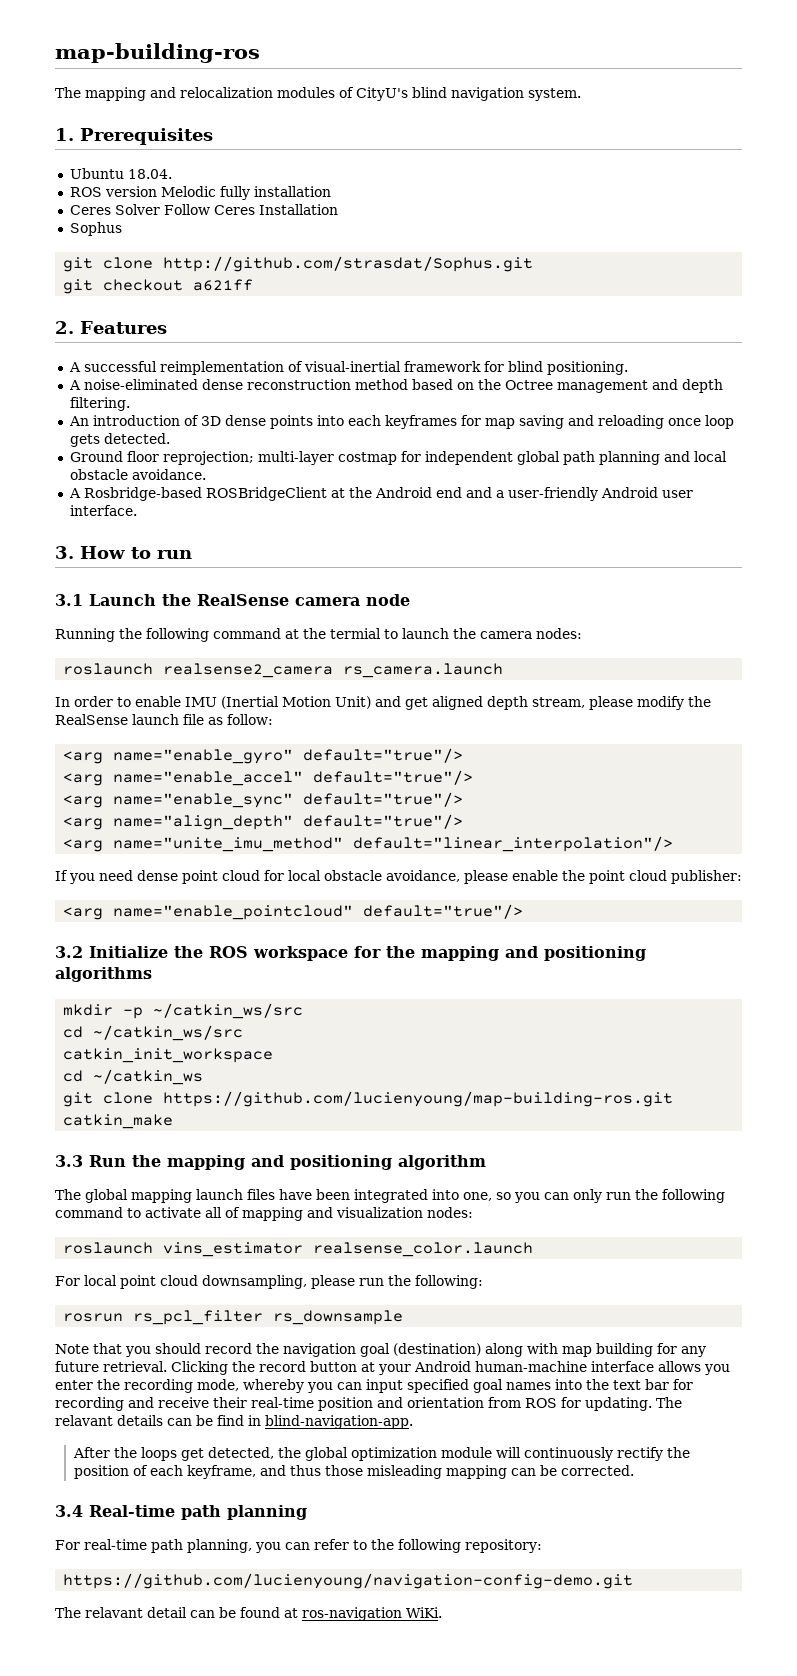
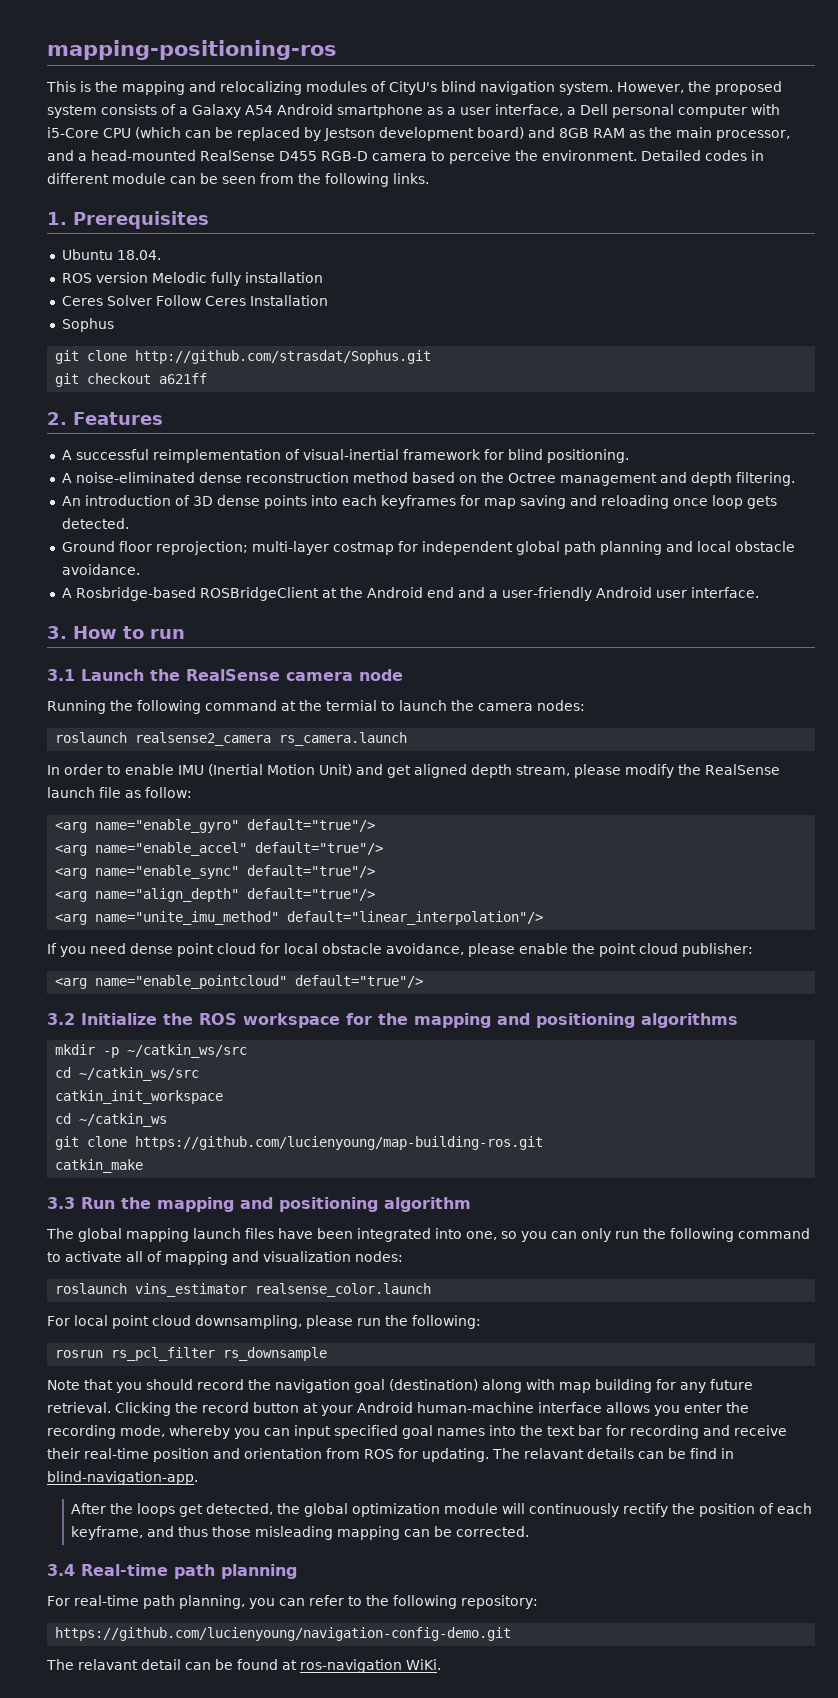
- map-building-ros
- The mapping and relocalization modules of CityU's blind navigation system.
+ mapping-positioning-ros
+ This is the mapping and relocalizing modules of CityU's blind navigation system. However, the proposed system consists of a Galaxy A54 Android smartphone as a user interface, a Dell personal computer with i5-Core CPU (which can be replaced by Jestson development board) and 8GB RAM as the main processor, and a head-mounted RealSense D455 RGB-D camera to perceive the environment. Detailed codes in different module can be seen from the following links.

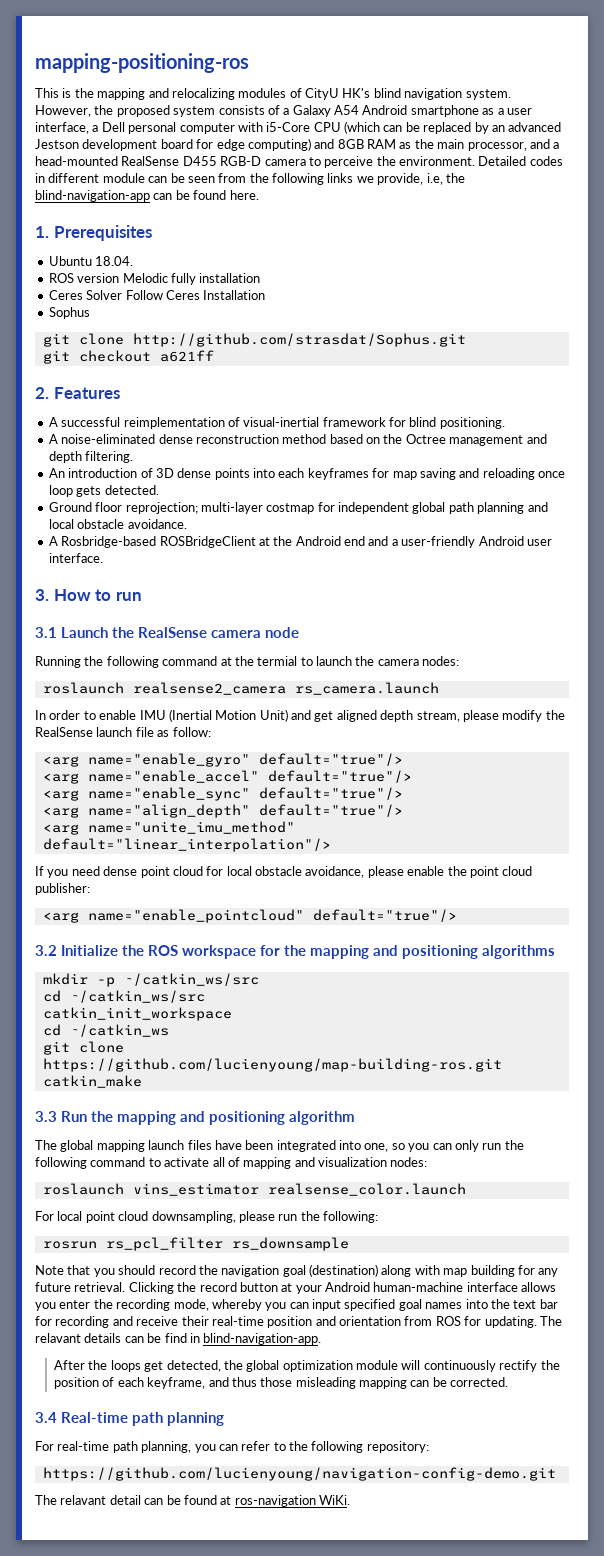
- This is the mapping and relocalizing modules of CityU's blind navigation system.
+ This is the mapping and relocalizing modules of CityU HK's blind navigation system.
- However, the proposed system consists of a Galaxy A54 Android smartphone as a user interface, a Dell personal computer with i5-Core CPU (which can be replaced by Jestson development board) and 8GB RAM as the main processor, and a head-mounted RealSense D455 RGB-D camera to perceive the environment.
+ However, the proposed system consists of a Galaxy A54 Android smartphone as a user interface, a Dell personal computer with i5-Core CPU (which can be replaced by an advanced Jestson development board for edge computing) and 8GB RAM as the main processor, and a head-mounted RealSense D455 RGB-D camera to perceive the environment.
- Detailed codes in different module can be seen from the following links.
+ Detailed codes in different module can be seen from the following links we provide, i.e, the blind-navigation-app can be found here.

